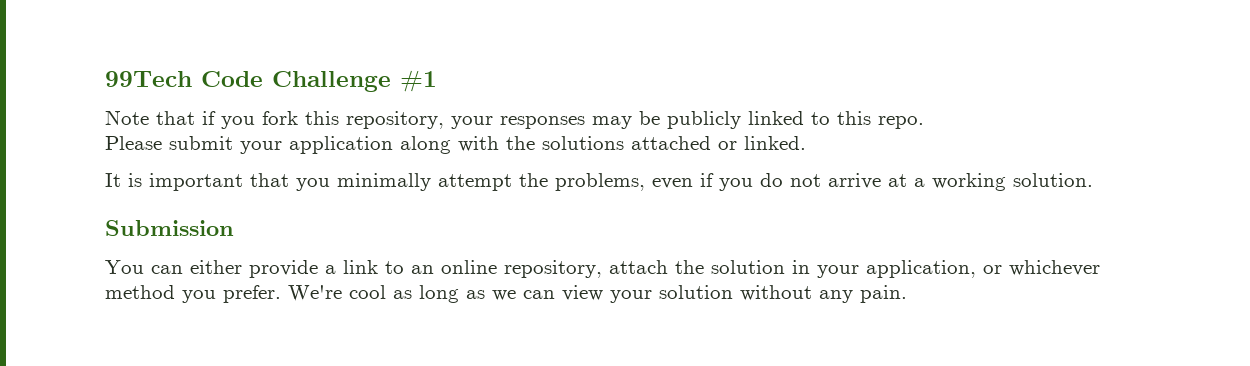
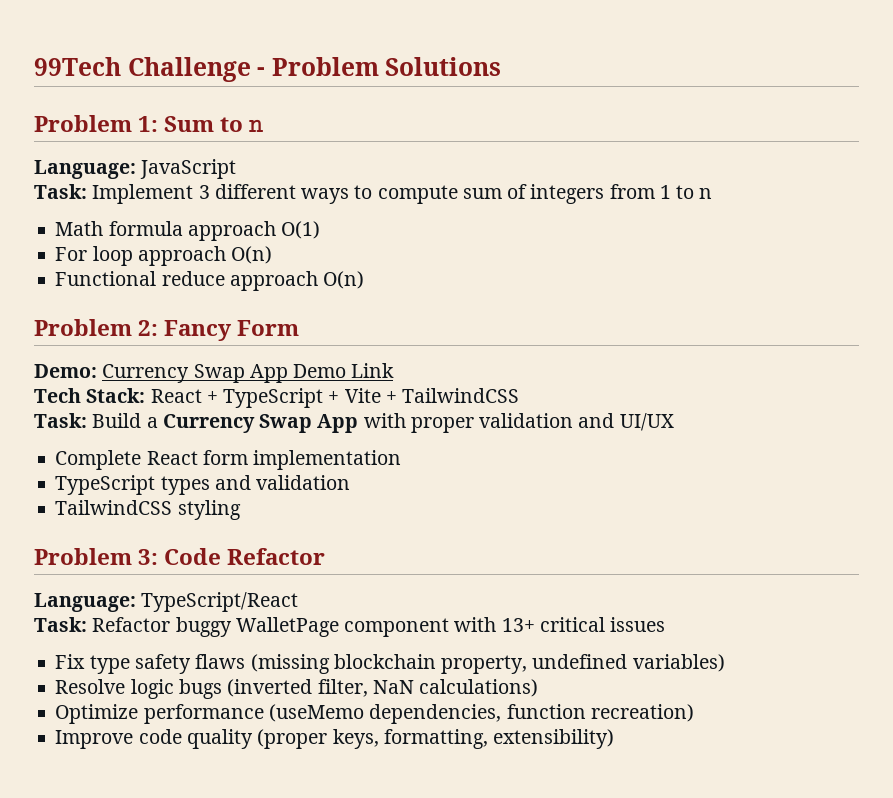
- 99Tech Code Challenge #1
- Note that if you fork this repository, your responses may be publicly linked to this repo.
- Please submit your application along with the solutions attached or linked.
- It is important that you minimally attempt the problems, even if you do not arrive at a working solution.
- Submission
- You can either provide a link to an online repository, attach the solution in your application, or whichever method you prefer. We're cool as long as we can view your solution without any pain.
+ 99Tech Challenge - Problem Solutions
+ Problem 1: Sum to n
+ Language: JavaScript
+ Task: Implement 3 different ways to compute sum of integers from 1 to n
+ Math formula approach O(1)
+ For loop approach O(n)
+ Functional reduce approach O(n)
+ Problem 2: Fancy Form
+ Demo: Currency Swap App Demo Link
+ Tech Stack: React + TypeScript + Vite + TailwindCSS
+ Task: Build a Currency Swap App with proper validation and UI/UX
+ Complete React form implementation
+ TypeScript types and validation
+ TailwindCSS styling
+ Problem 3: Code Refactor
+ Language: TypeScript/React
+ Task: Refactor buggy WalletPage component with 13+ critical issues
+ Fix type safety flaws (missing blockchain property, undefined variables)
+ Resolve logic bugs (inverted filter, NaN calculations)
+ Optimize performance (useMemo dependencies, function recreation)
+ Improve code quality (proper keys, formatting, extensibility)

